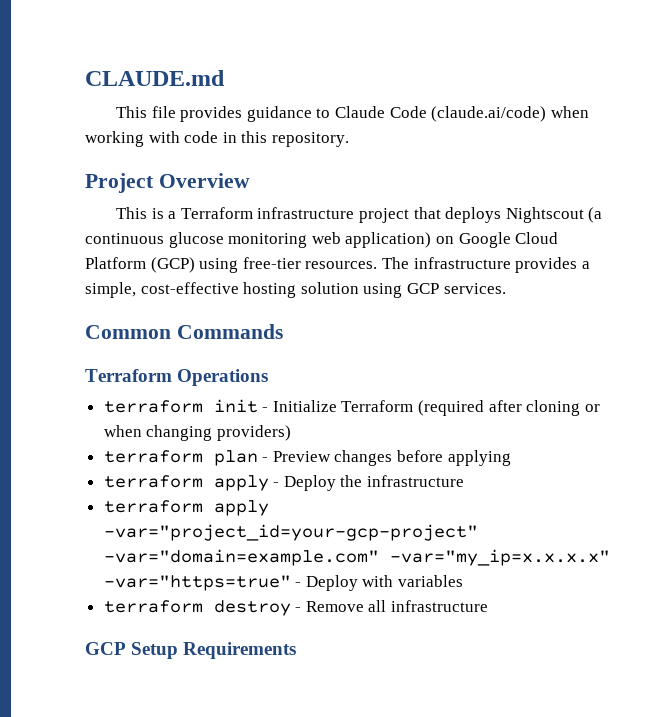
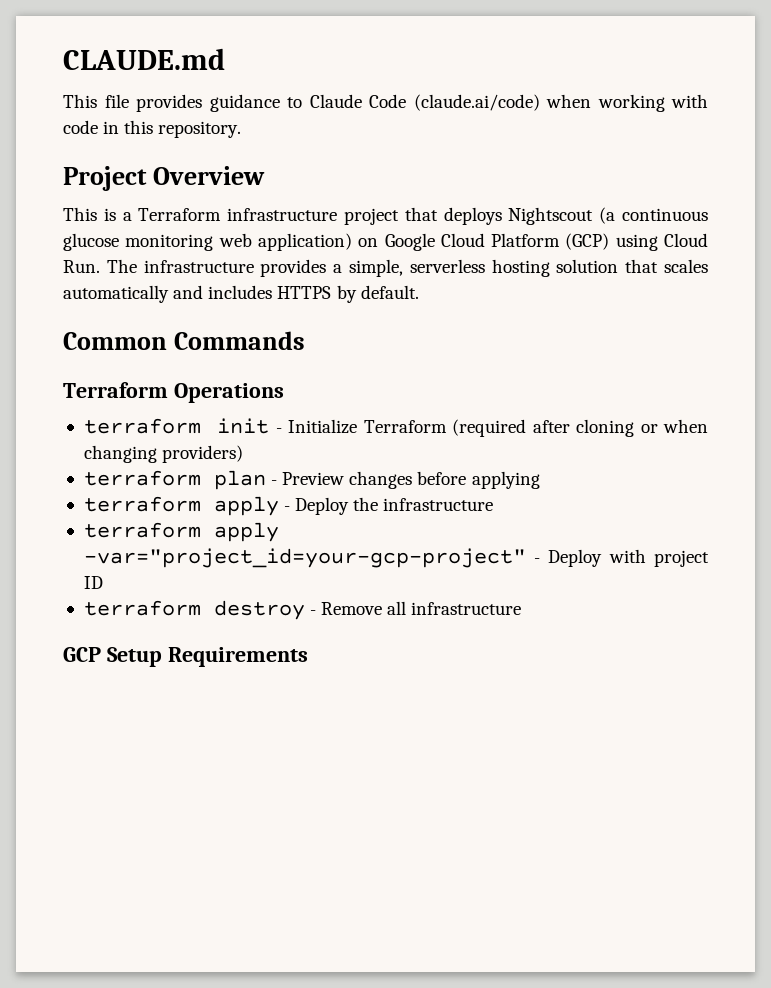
- This is a Terraform infrastructure project that deploys Nightscout (a continuous glucose monitoring web application) on Google Cloud Platform (GCP) using free-tier resources. The infrastructure provides a simple, cost-effective hosting solution using GCP services.
+ This is a Terraform infrastructure project that deploys Nightscout (a continuous glucose monitoring web application) on Google Cloud Platform (GCP) using Cloud Run. The infrastructure provides a simple, serverless hosting solution that scales automatically and includes HTTPS by default.
- terraform apply -var="project_id=your-gcp-project" -var="domain=example.com" -var="my_ip=x.x.x.x" -var="https=true" - Deploy with variables
+ terraform apply -var="project_id=your-gcp-project" - Deploy with project ID

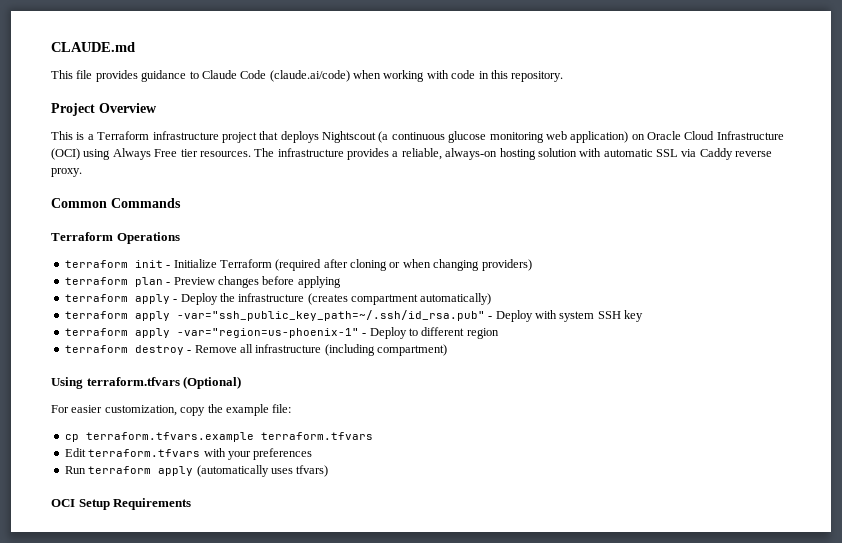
- This is a Terraform infrastructure project that deploys Nightscout (a continuous glucose monitoring web application) on Google Cloud Platform (GCP) using Cloud Run. The infrastructure provides a simple, serverless hosting solution that scales automatically and includes HTTPS by default.
+ This is a Terraform infrastructure project that deploys Nightscout (a continuous glucose monitoring web application) on Oracle Cloud Infrastructure (OCI) using Always Free tier resources. The infrastructure provides a reliable, always-on hosting solution with automatic SSL via Caddy reverse proxy.
- terraform apply - Deploy the infrastructure
- terraform apply -var="project_id=your-gcp-project" - Deploy with project ID
+ terraform apply - Deploy the infrastructure (creates compartment automatically)
+ terraform apply -var="ssh_public_key_path=~/.ssh/id_rsa.pub" - Deploy with system SSH key
+ terraform apply -var="region=us-phoenix-1" - Deploy to different region
- terraform destroy - Remove all infrastructure
- GCP Setup Requirements
+ terraform destroy - Remove all infrastructure (including compartment)
+ Using terraform.tfvars (Optional)
+ For easier customization, copy the example file:
+ cp terraform.tfvars.example terraform.tfvars
+ Edit terraform.tfvars with your preferences
+ Run terraform apply (automatically uses tfvars)
+ OCI Setup Requirements

